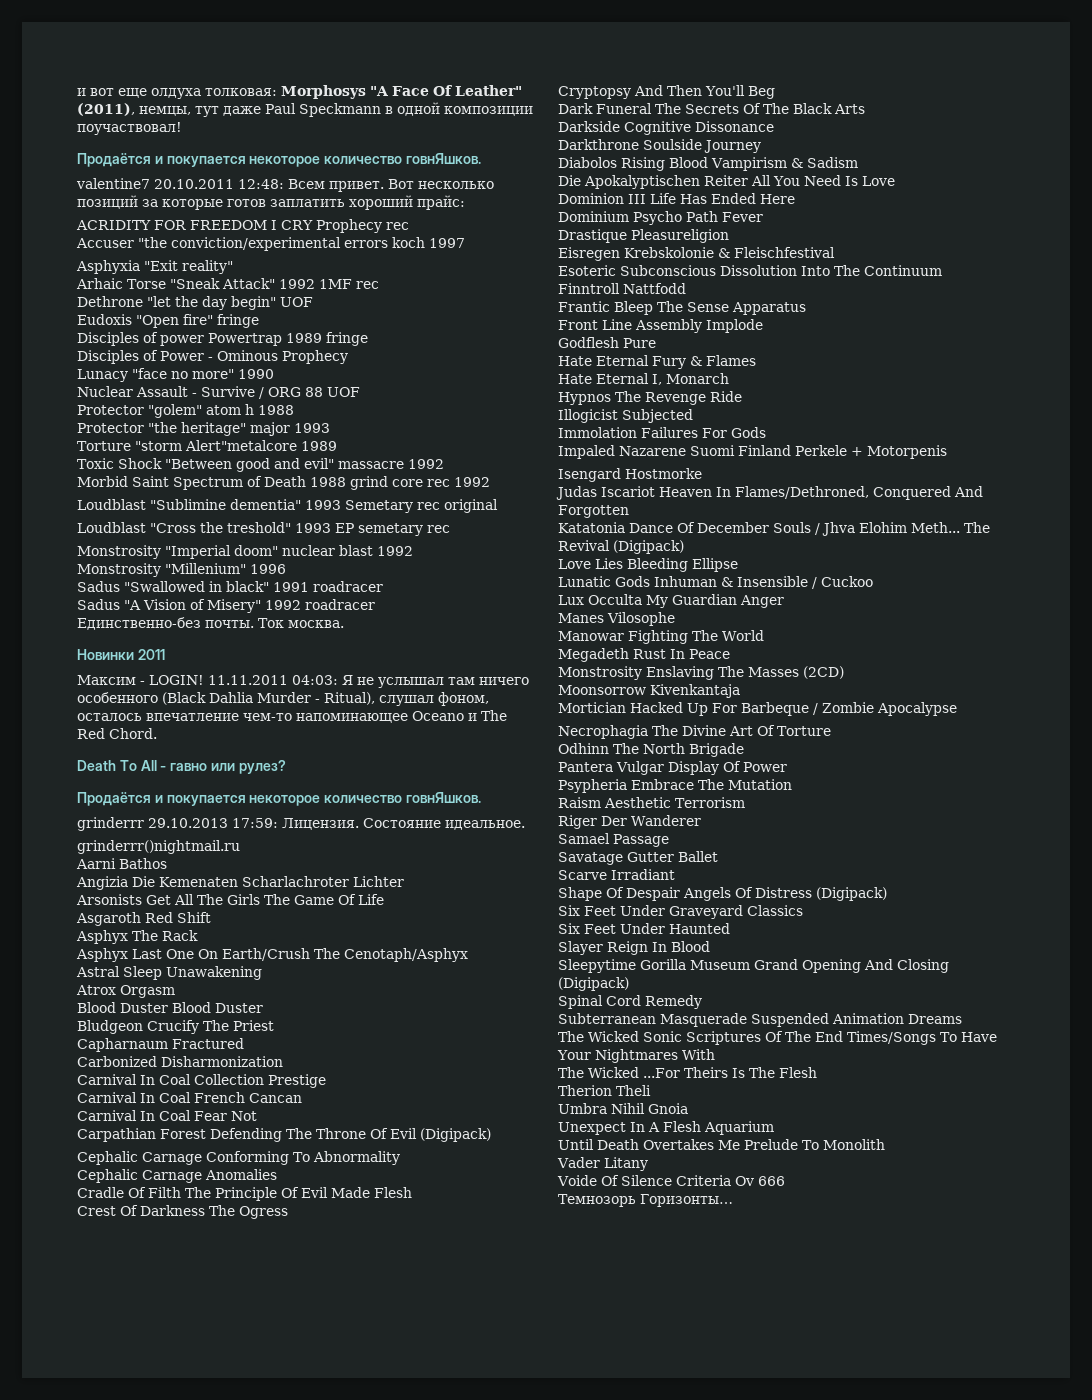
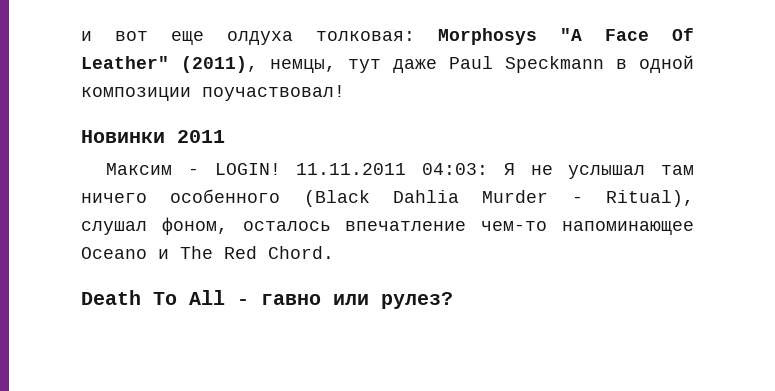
  и вот еще олдуха толковая: Morphosys "A Face Of Leather" (2011), немцы, тут даже Paul Speckmann в одной композиции поучаствовал!
- Продаётся и покупается некоторое количество говнЯшков.
- valentine7 20.10.2011 12:48: Всем привет. Вот несколько позиций за которые готов заплатить хороший прайс:
- ACRIDITY FOR FREEDOM I CRY Prophecy rec
- Accuser "the conviction/experimental errors koch 1997
- Asphyxia "Exit reality"
- Arhaic Torse "Sneak Attack" 1992 1MF rec
- Dethrone "let the day begin" UOF
- Eudoxis "Open fire" fringe
- Disciples of power Powertrap 1989 fringe
- Disciples of Power - Ominous Prophecy
- Lunacy "face no more" 1990
- Nuclear Assault - Survive / ORG 88 UOF
- Protector "golem" atom h 1988
- Protector "the heritage" major 1993
- Torture "storm Alert"metalcore 1989
- Toxic Shock "Between good and evil" massacre 1992
- Morbid Saint Spectrum of Death 1988 grind core rec 1992
- Loudblast "Sublimine dementia" 1993 Semetary rec original
- Loudblast "Cross the treshold" 1993 EP semetary rec
- Monstrosity "Imperial doom" nuclear blast 1992
- Monstrosity "Millenium" 1996
- Sadus "Swallowed in black" 1991 roadracer
- Sadus "A Vision of Misery" 1992 roadracer
- Единственно-без почты. Ток москва.
  Death To All - гавно или рулез?
- Продаётся и покупается некоторое количество говнЯшков.
- grinderrr 29.10.2013 17:59: Лицензия. Состояние идеальное.
- grinderrr()nightmail.ru
- Aarni Bathos
- Angizia Die Kemenaten Scharlachroter Lichter
- Arsonists Get All The Girls The Game Of Life
- Asgaroth Red Shift
- Asphyx The Rack
- Asphyx Last One On Earth/Crush The Cenotaph/Asphyx
- Astral Sleep Unawakening
- Atrox Orgasm
- Blood Duster Blood Duster
- Bludgeon Crucify The Priest
- Capharnaum Fractured
- Carbonized Disharmonization
- Carnival In Coal Collection Prestige
- Carnival In Coal French Cancan
- Carnival In Coal Fear Not
- Carpathian Forest Defending The Throne Of Evil (Digipack)
- Cephalic Carnage Conforming To Abnormality
- Cephalic Carnage Anomalies
- Cradle Of Filth The Principle Of Evil Made Flesh
- Crest Of Darkness The Ogress
- Cryptopsy And Then You'll Beg
- Dark Funeral The Secrets Of The Black Arts
- Darkside Cognitive Dissonance
- Darkthrone Soulside Journey
- Diabolos Rising Blood Vampirism & Sadism
- Die Apokalyptischen Reiter All You Need Is Love
- Dominion III Life Has Ended Here
- Dominium Psycho Path Fever
- Drastique Pleasureligion
- Eisregen Krebskolonie & Fleischfestival
- Esoteric Subconscious Dissolution Into The Continuum
- Finntroll Nattfodd
- Frantic Bleep The Sense Apparatus
- Front Line Assembly Implode
- Godflesh Pure
- Hate Eternal Fury & Flames
- Hate Eternal I, Monarch
- Hypnos The Revenge Ride
- Illogicist Subjected
- Immolation Failures For Gods
- Impaled Nazarene Suomi Finland Perkele + Motorpenis
- Isengard Hostmorke
- Judas Iscariot Heaven In Flames/Dethroned, Conquered And Forgotten
- Katatonia Dance Of December Souls / Jhva Elohim Meth... The Revival (Digipack)
- Love Lies Bleeding Ellipse
- Lunatic Gods Inhuman & Insensible / Cuckoo
- Lux Occulta My Guardian Anger
- Manes Vilosophe
- Manowar Fighting The World
- Megadeth Rust In Peace
- Monstrosity Enslaving The Masses (2CD)
- Moonsorrow Kivenkantaja
- Mortician Hacked Up For Barbeque / Zombie Apocalypse
- Necrophagia The Divine Art Of Torture
- Odhinn The North Brigade
- Pantera Vulgar Display Of Power
- Psypheria Embrace The Mutation
- Raism Aesthetic Terrorism
- Riger Der Wanderer
- Samael Passage
- Savatage Gutter Ballet
- Scarve Irradiant
- Shape Of Despair Angels Of Distress (Digipack)
- Six Feet Under Graveyard Classics
- Six Feet Under Haunted
- Slayer Reign In Blood
- Sleepytime Gorilla Museum Grand Opening And Closing (Digipack)
- Spinal Cord Remedy
- Subterranean Masquerade Suspended Animation Dreams
- The Wicked Sonic Scriptures Of The End Times/Songs To Have Your Nightmares With
- The Wicked ...For Theirs Is The Flesh
- Therion Theli
- Umbra Nihil Gnoia
- Unexpect In A Flesh Aquarium
- Until Death Overtakes Me Prelude To Monolith
- Vader Litany
- Voide Of Silence Criteria Ov 666
- Темнозорь Горизонты…

